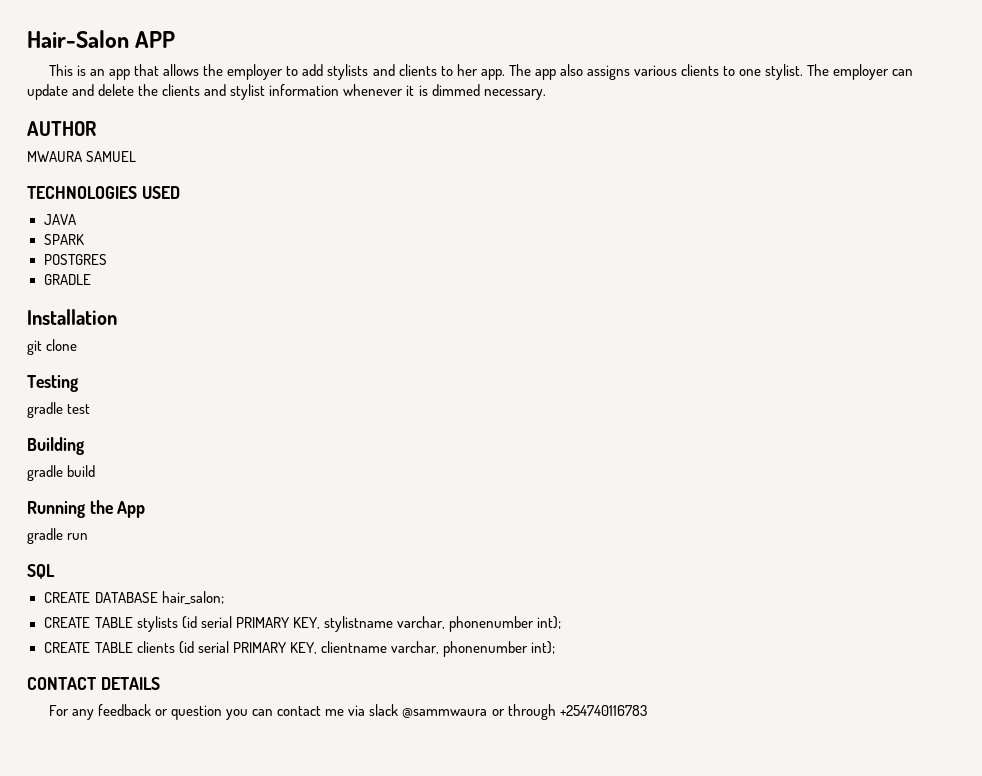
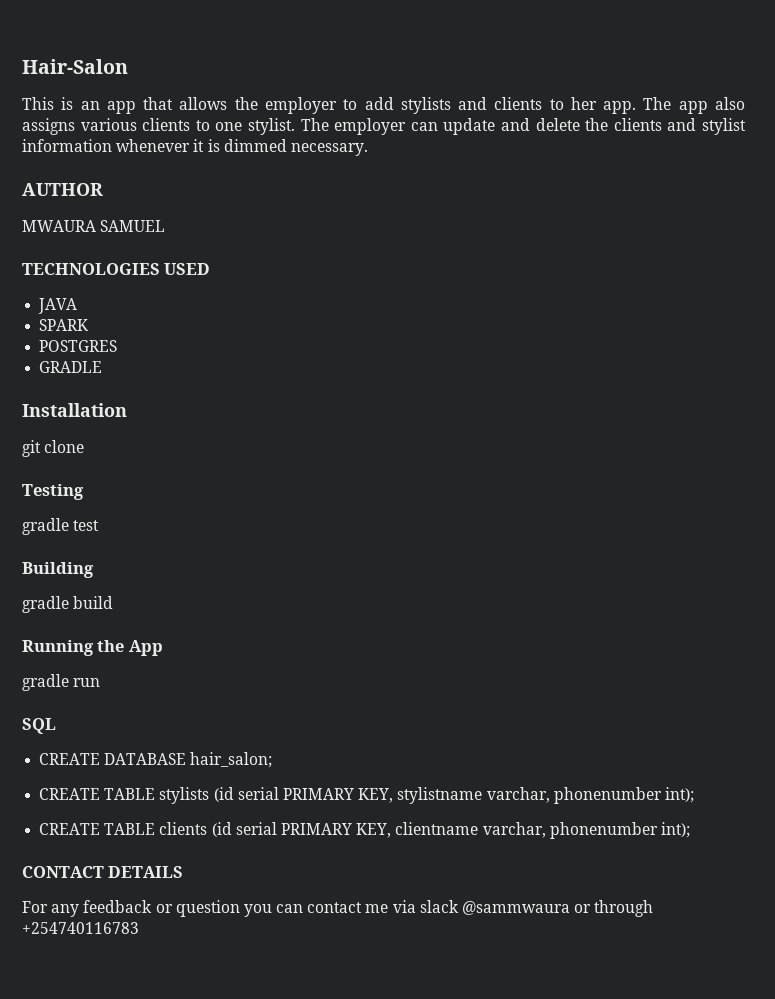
- Hair-Salon APP
+ Hair-Salon

